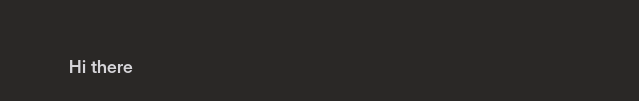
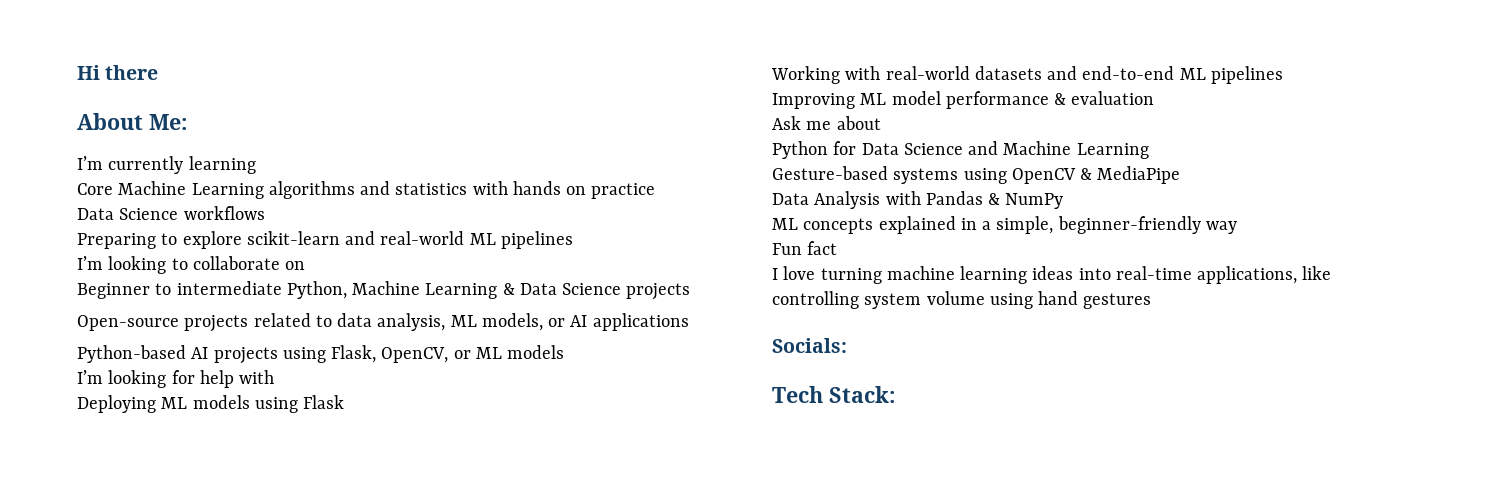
+ About Me:
+ I’m currently learning
+ Core Machine Learning algorithms and statistics with hands on practice
+ Data Science workflows
+ Preparing to explore scikit-learn and real-world ML pipelines
+ I’m looking to collaborate on
+ Beginner to intermediate Python, Machine Learning & Data Science projects
+ Open-source projects related to data analysis, ML models, or AI applications
+ Python-based AI projects using Flask, OpenCV, or ML models
+ I’m looking for help with
+ Deploying ML models using Flask
+ Working with real-world datasets and end-to-end ML pipelines
+ Improving ML model performance & evaluation
+ Ask me about
+ Python for Data Science and Machine Learning
+ Gesture-based systems using OpenCV & MediaPipe
+ Data Analysis with Pandas & NumPy
+ ML concepts explained in a simple, beginner-friendly way
+ Fun fact
+ I love turning machine learning ideas into real-time applications, like controlling system volume using hand gestures
+ Socials:
+ Tech Stack:

